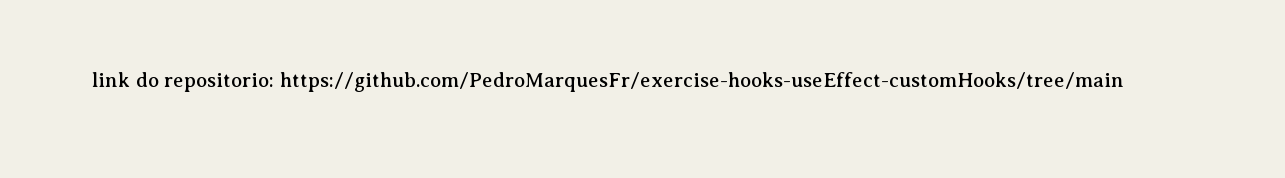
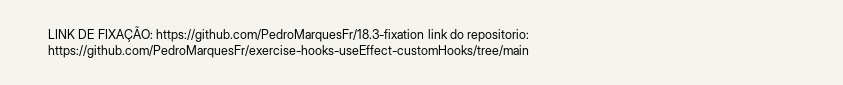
- link do repositorio: https://github.com/PedroMarquesFr/exercise-hooks-useEffect-customHooks/tree/main
+ LINK DE FIXAÇÃO: https://github.com/PedroMarquesFr/18.3-fixation link do repositorio: https://github.com/PedroMarquesFr/exercise-hooks-useEffect-customHooks/tree/main

